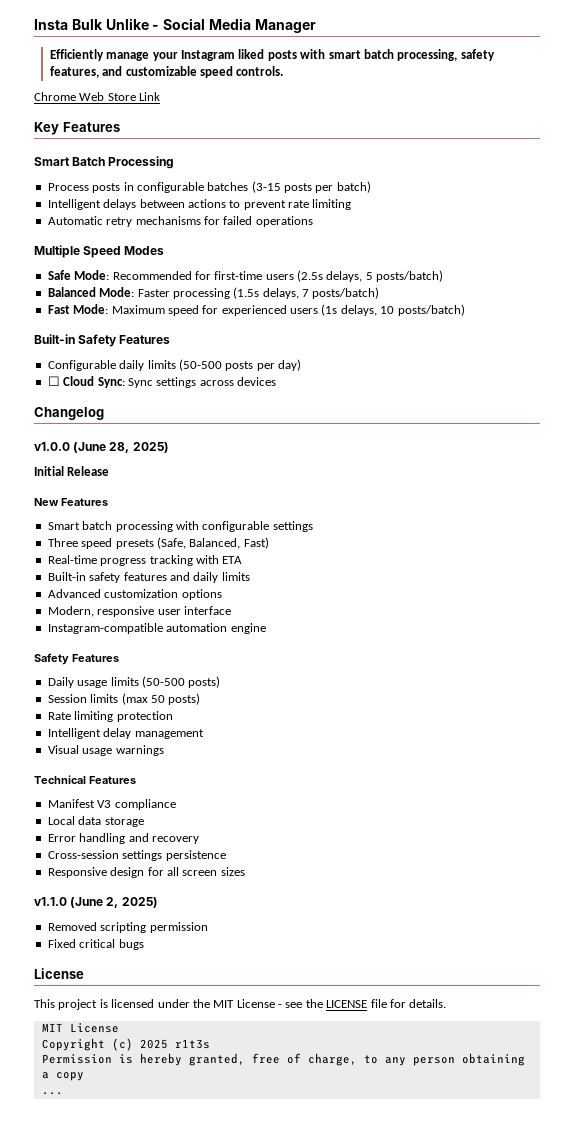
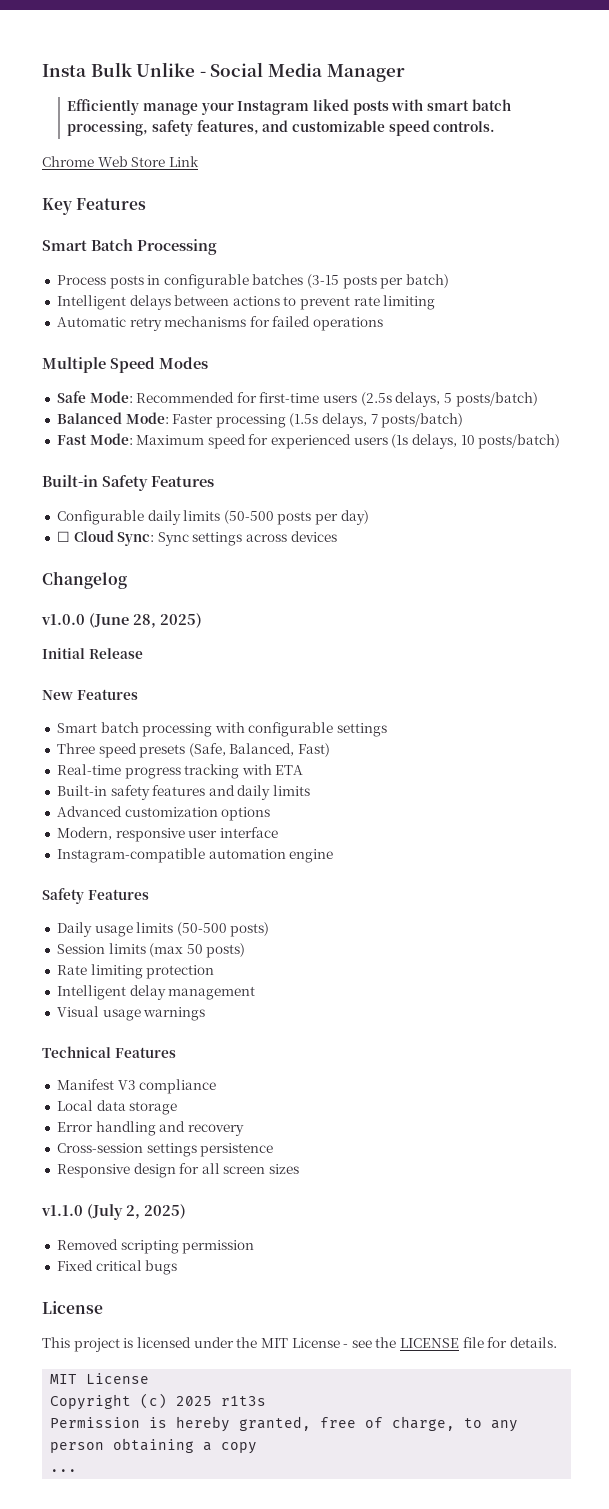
- v1.1.0 (June 2, 2025)
+ v1.1.0 (July 2, 2025)

